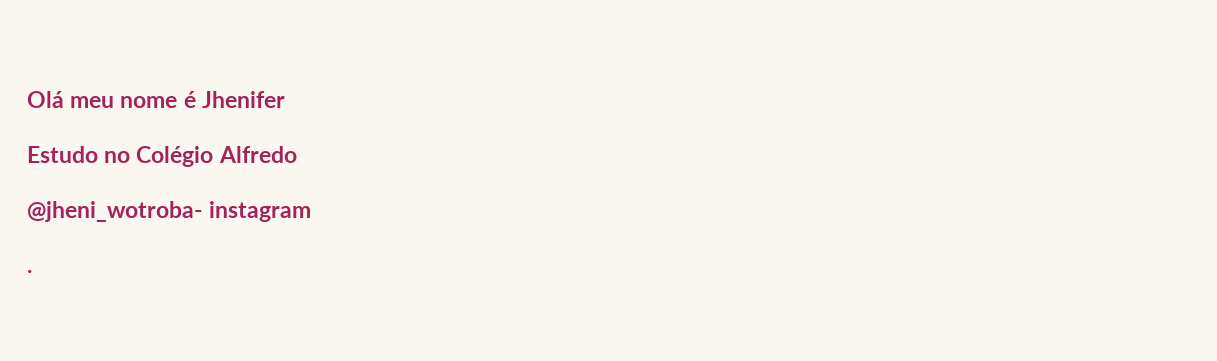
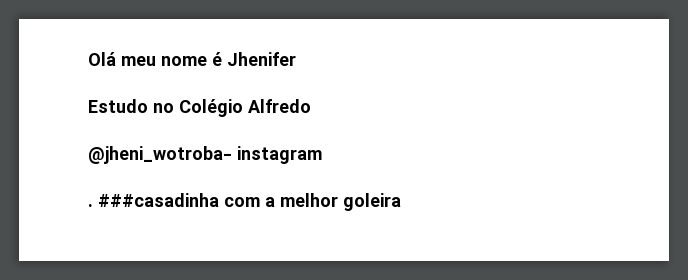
+ ###casadinha com a melhor goleira

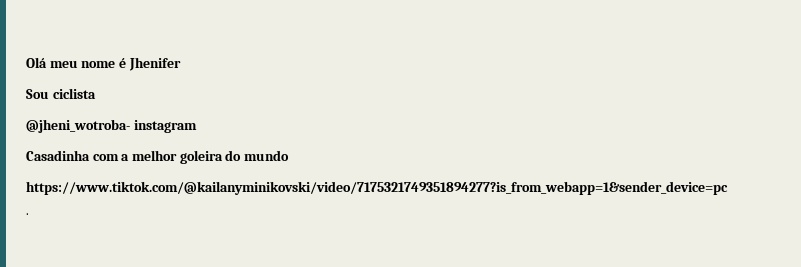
- Estudo no Colégio Alfredo
+ Sou ciclista
- . ###casadinha com a melhor goleira
+ Casadinha com a melhor goleira do mundo
+ https://www.tiktok.com/@kailanyminikovski/video/7175321749351894277?is_from_webapp=1&sender_device=pc
+ .

